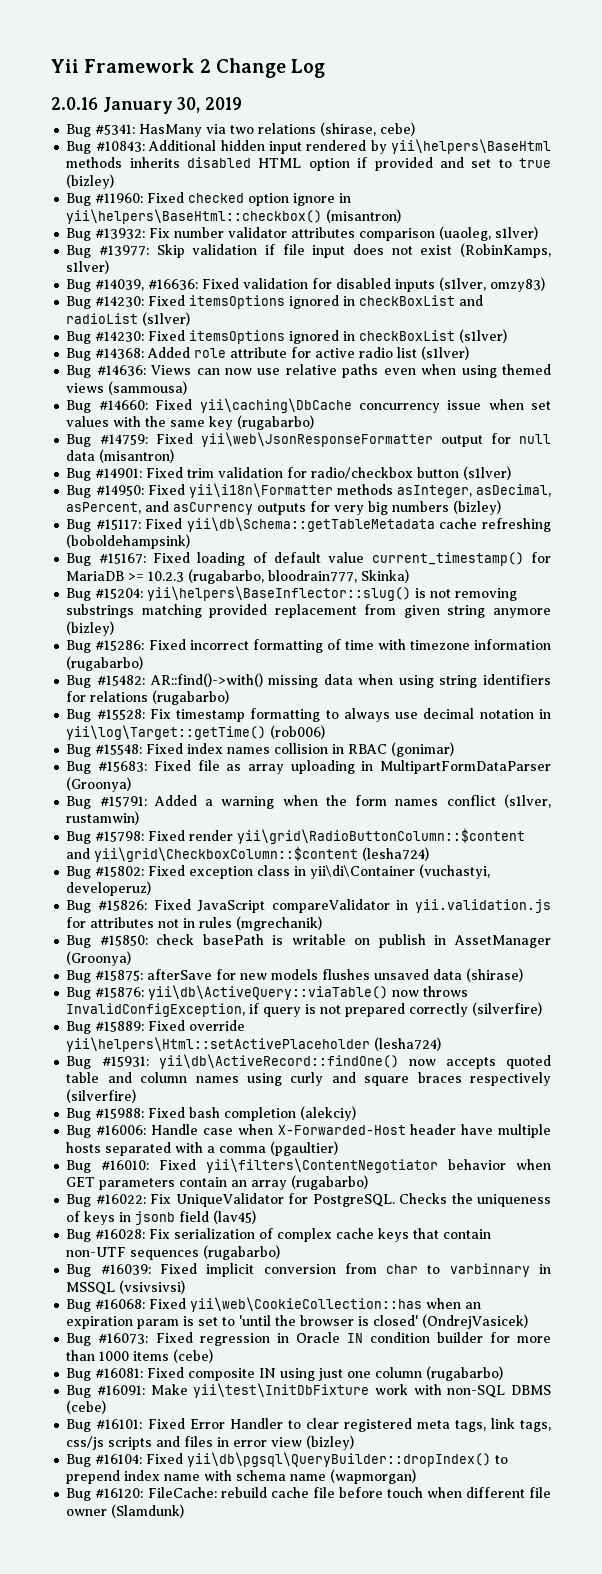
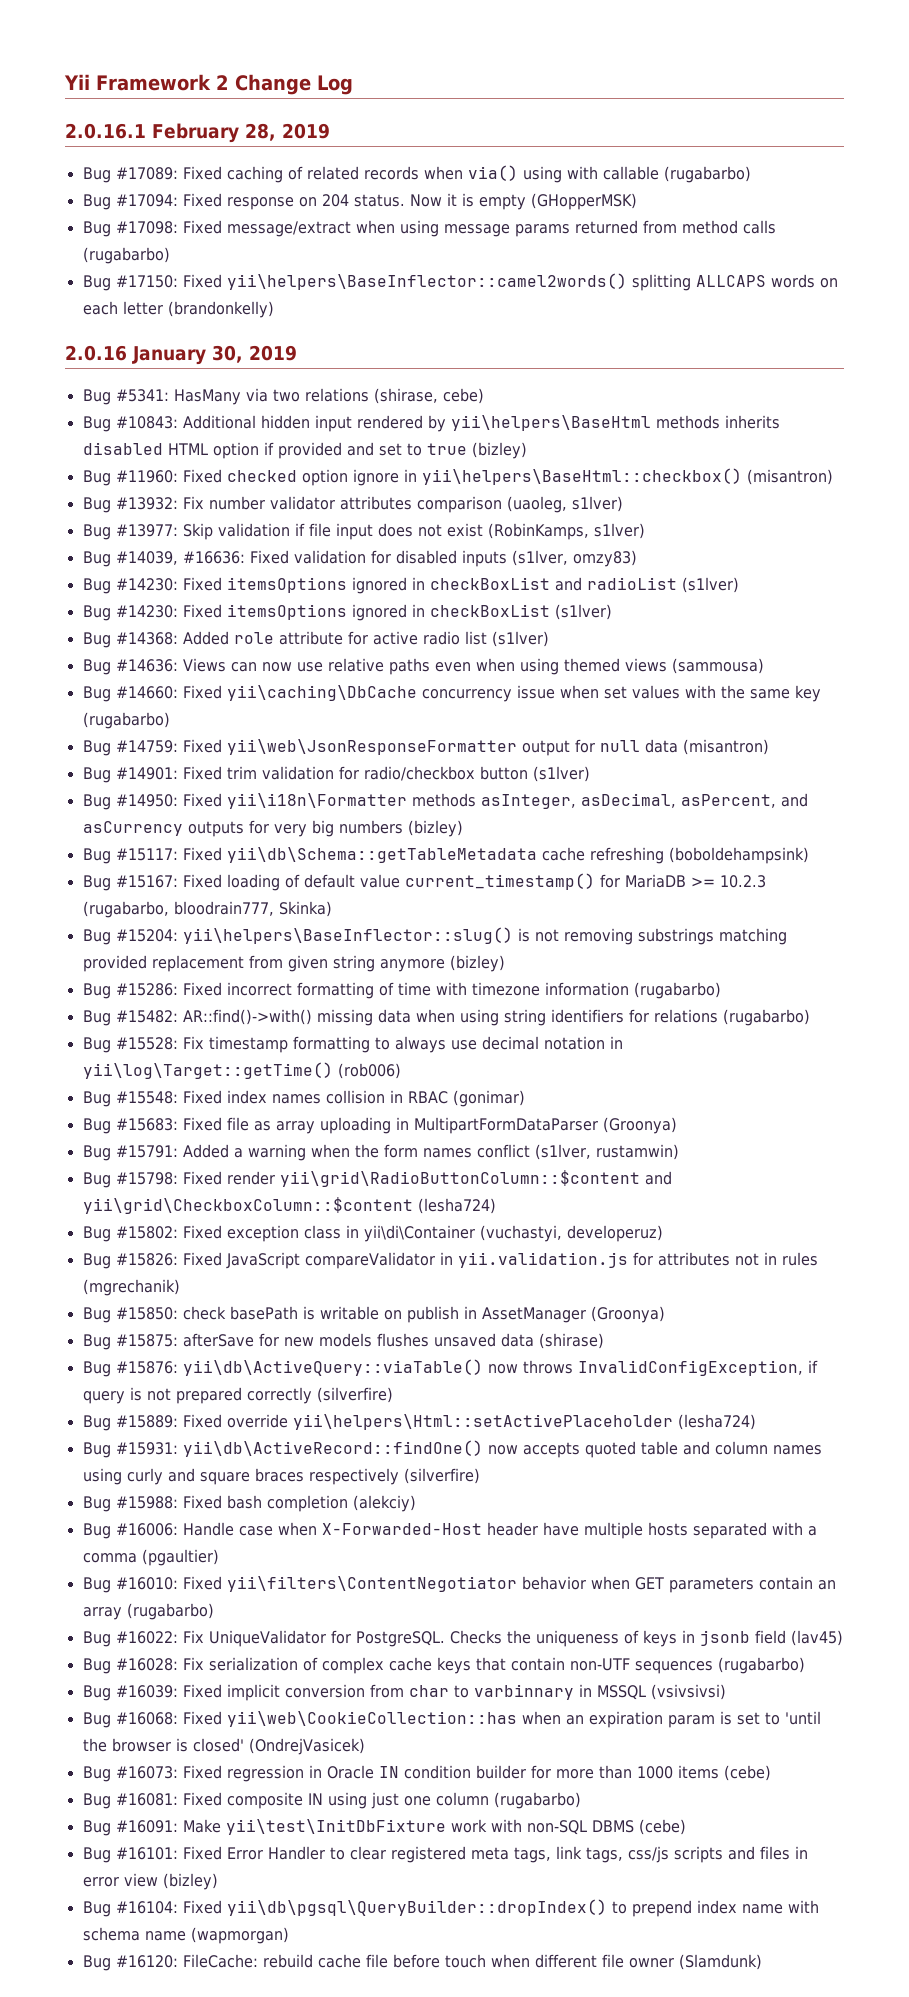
+ 2.0.16.1 February 28, 2019
+ Bug #17089: Fixed caching of related records when via() using with callable (rugabarbo)
+ Bug #17094: Fixed response on 204 status. Now it is empty (GHopperMSK)
+ Bug #17098: Fixed message/extract when using message params returned from method calls (rugabarbo)
+ Bug #17150: Fixed yii\helpers\BaseInflector::camel2words() splitting ALLCAPS words on each letter (brandonkelly)

